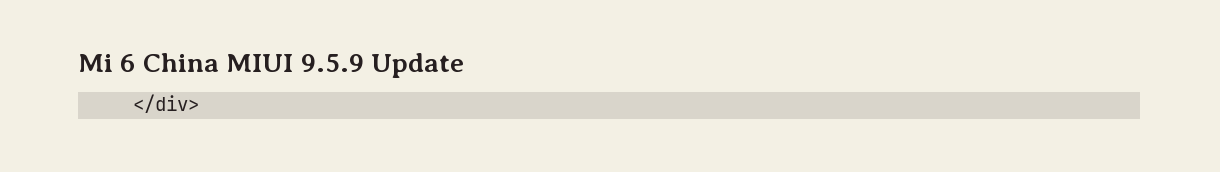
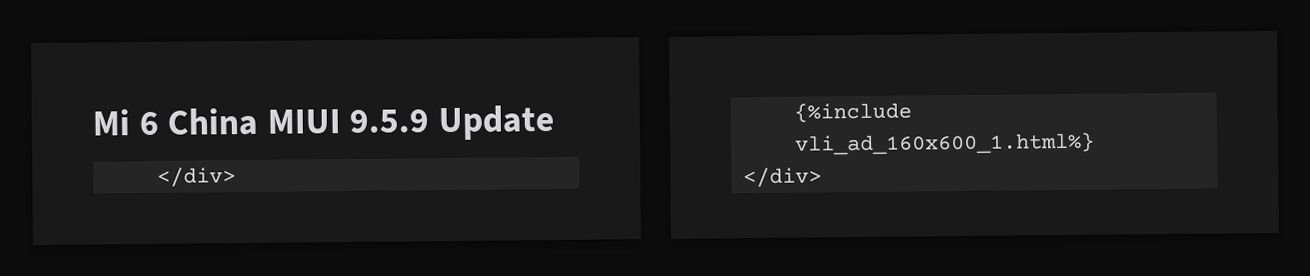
+ {%include vli_ad_160x600_1.html%}
+ </div>

